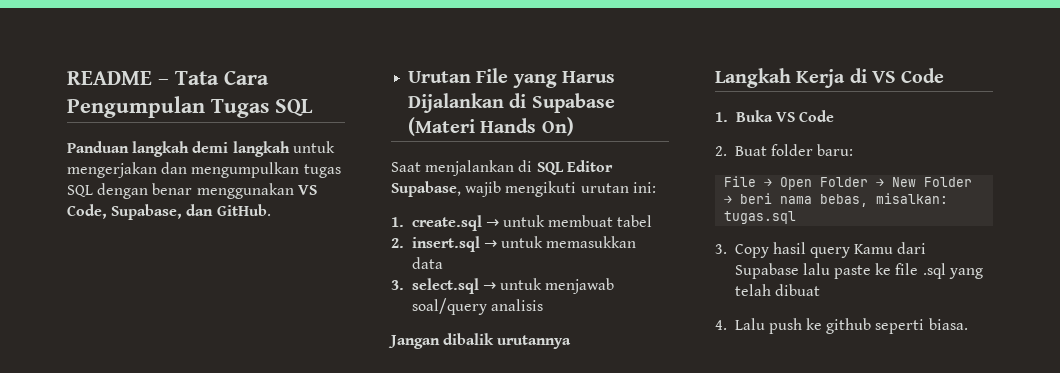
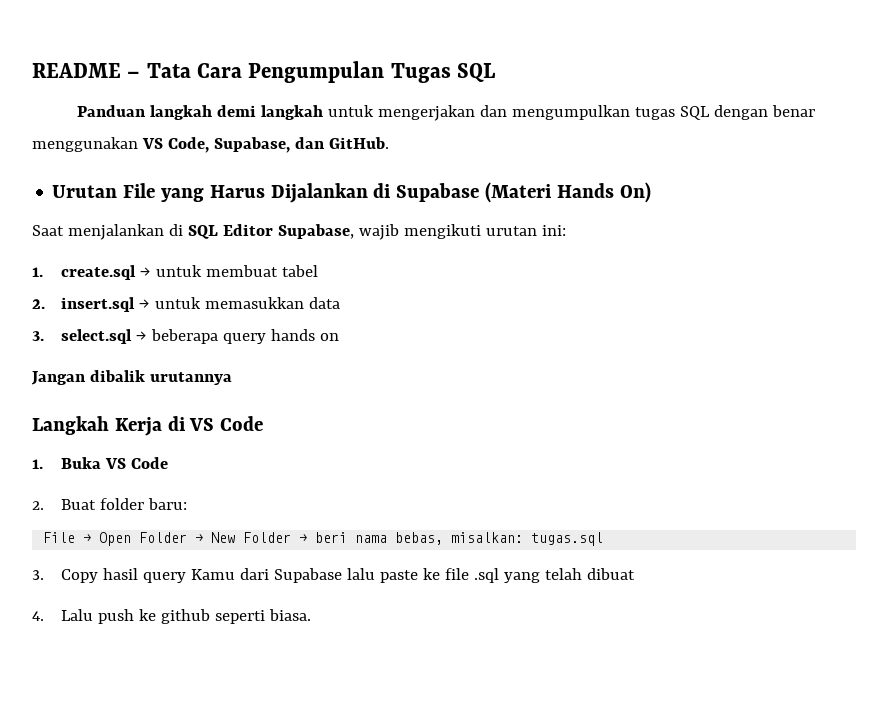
- 3. select.sql → untuk menjawab soal/query analisis
+ 3. select.sql → beberapa query hands on

